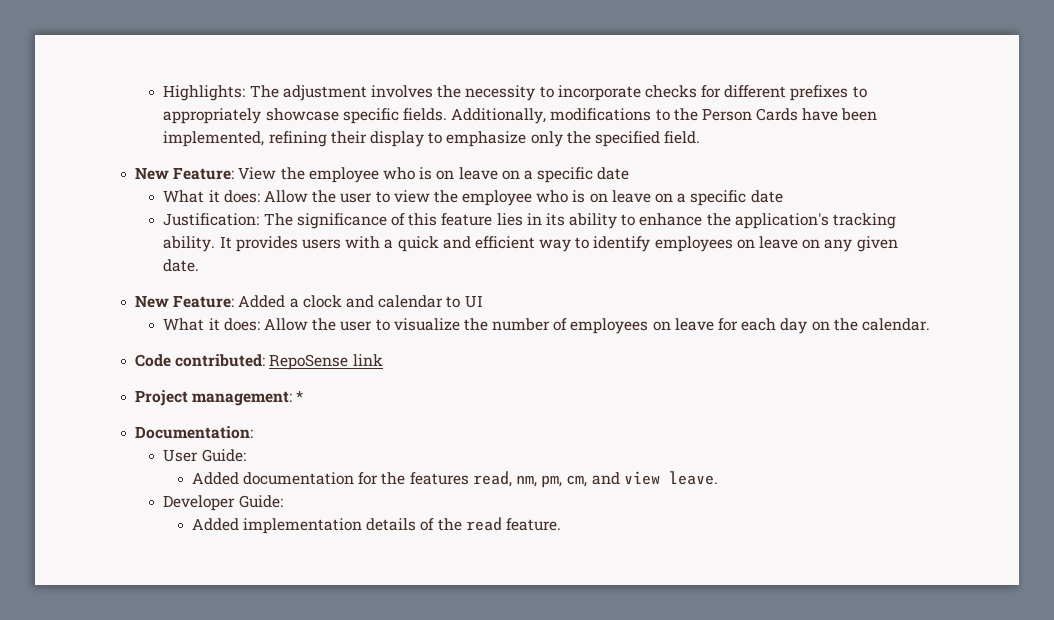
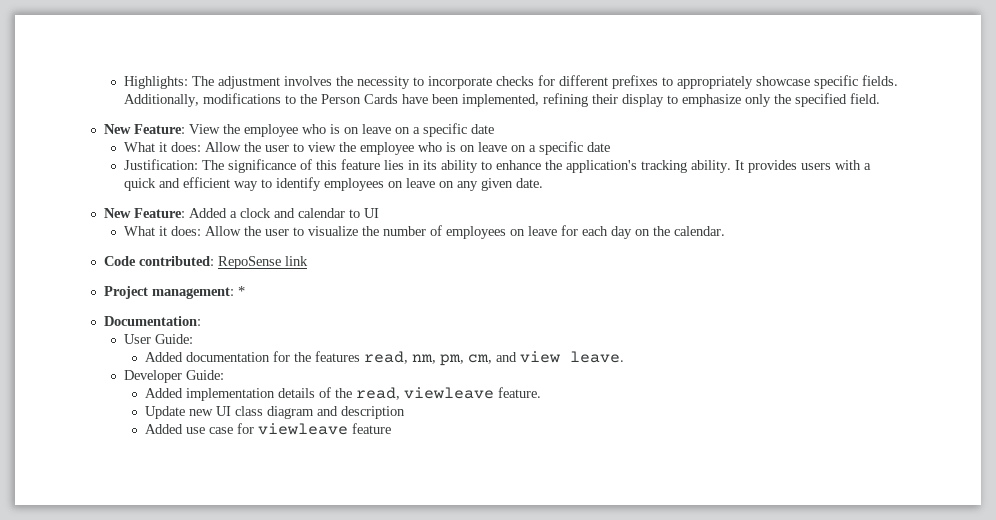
- Added implementation details of the read feature.
+ Added implementation details of the read, viewleave feature.
+ Update new UI class diagram and description
+ Added use case for viewleave feature

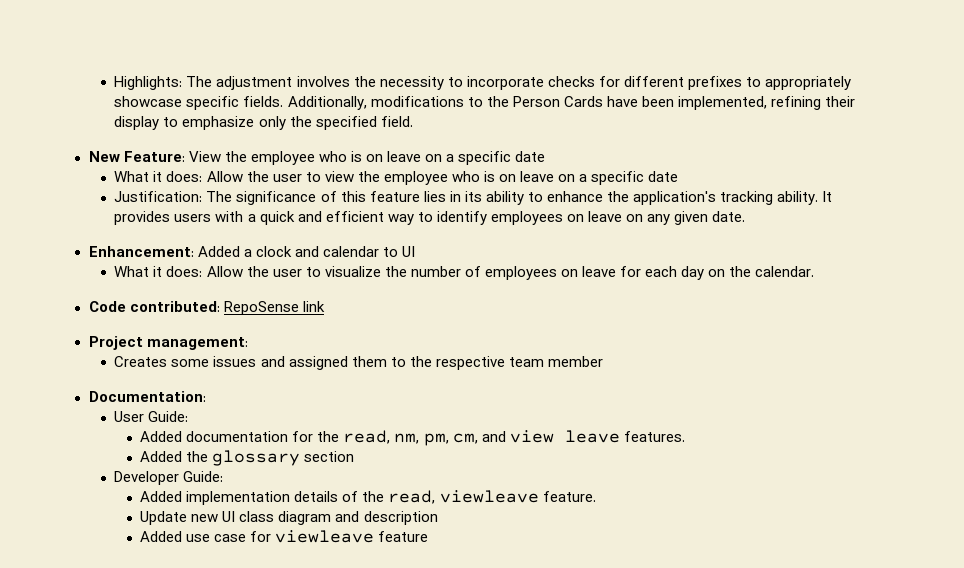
- New Feature: Added a clock and calendar to UI
+ Enhancement: Added a clock and calendar to UI
- Project management: *
+ Project management:
+ Creates some issues and assigned them to the respective team member
- Added documentation for the features read, nm, pm, cm, and view leave.
+ Added documentation for the read, nm, pm, cm, and view leave features.
+ Added the glossary section

